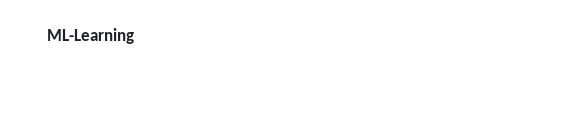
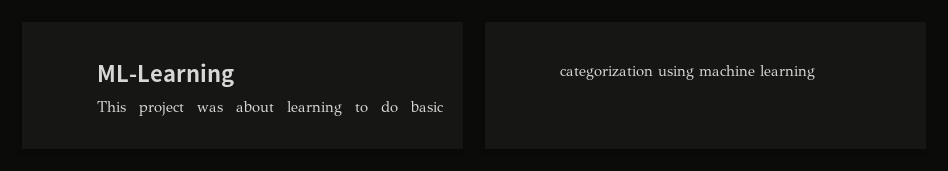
+ This project was about learning to do basic categorization using machine learning

